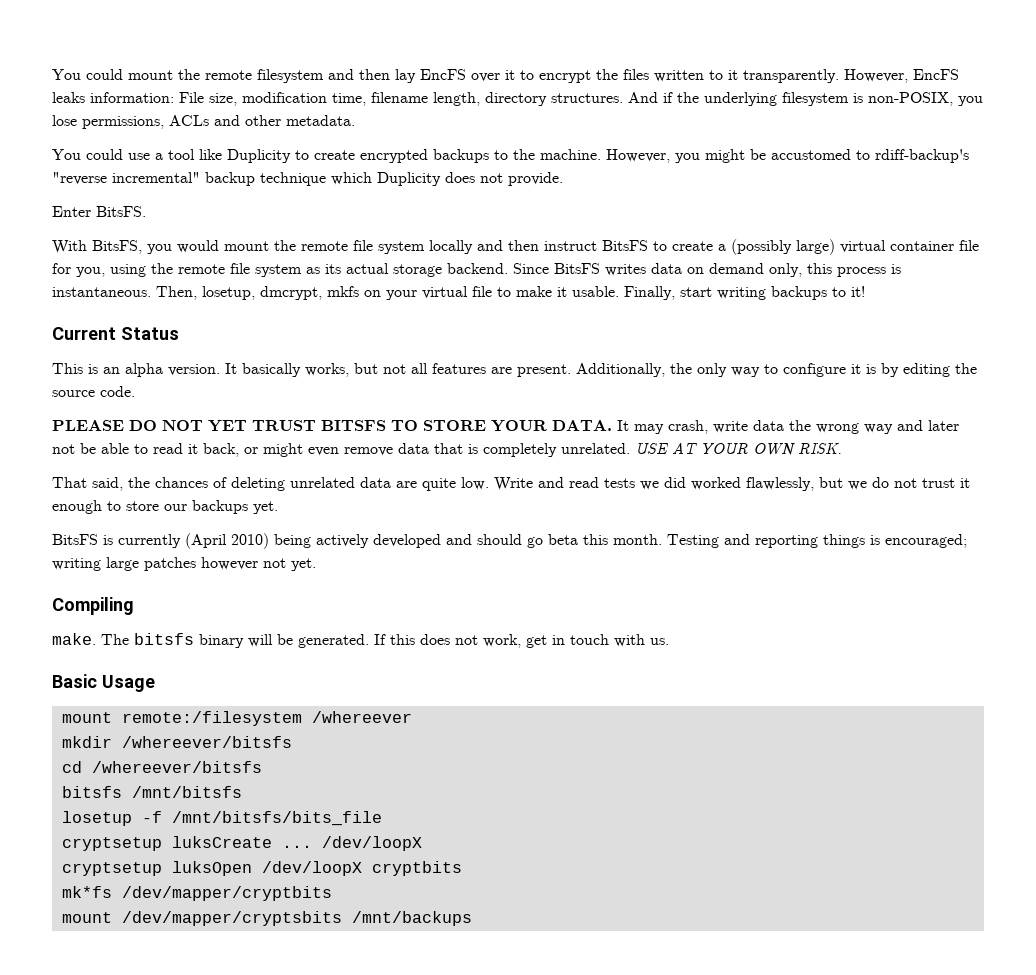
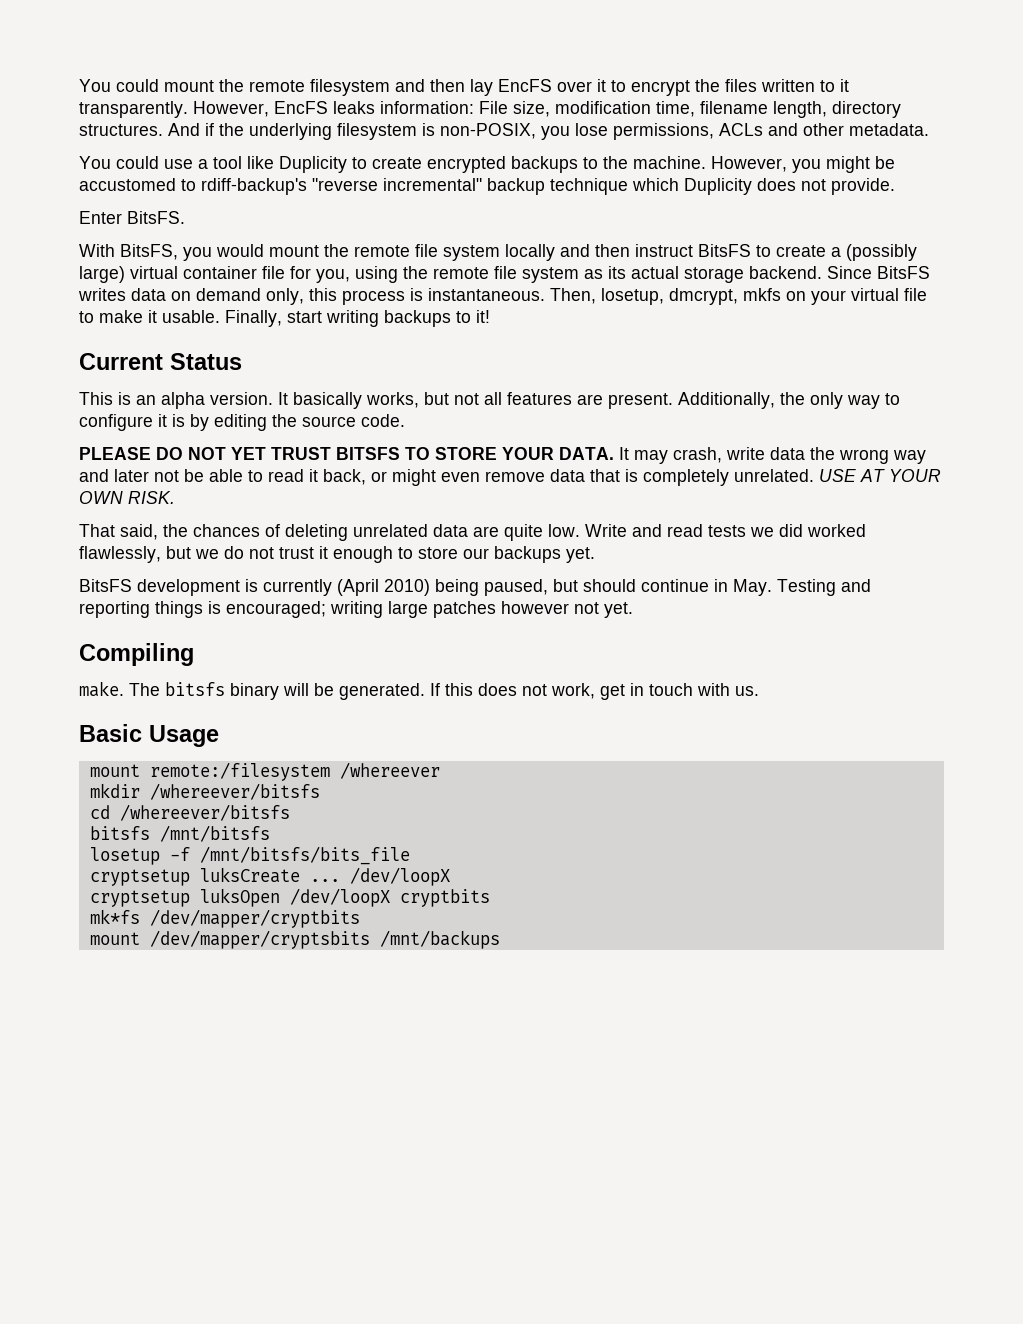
- BitsFS is currently (April 2010) being actively developed and should go beta this month. Testing and reporting things is encouraged; writing large patches however not yet.
+ BitsFS development is currently (April 2010) being paused, but should continue in May. Testing and reporting things is encouraged; writing large patches however not yet.

